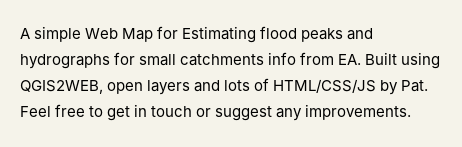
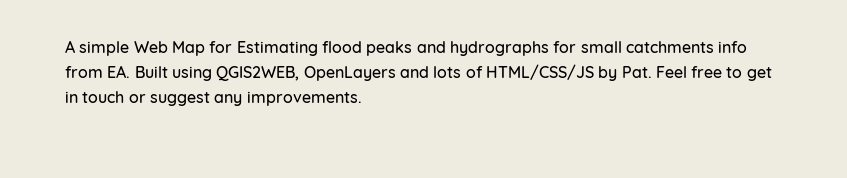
- A simple Web Map for Estimating flood peaks and hydrographs for small catchments info from EA. Built using QGIS2WEB, open layers and lots of HTML/CSS/JS by Pat. Feel free to get in touch or suggest any improvements.
+ A simple Web Map for Estimating flood peaks and hydrographs for small catchments info from EA. Built using QGIS2WEB, OpenLayers and lots of HTML/CSS/JS by Pat. Feel free to get in touch or suggest any improvements.

